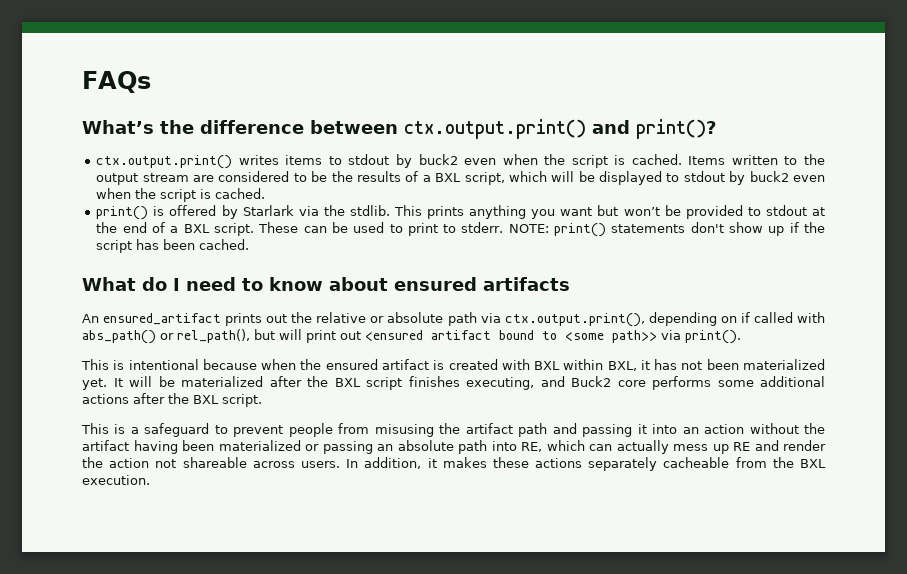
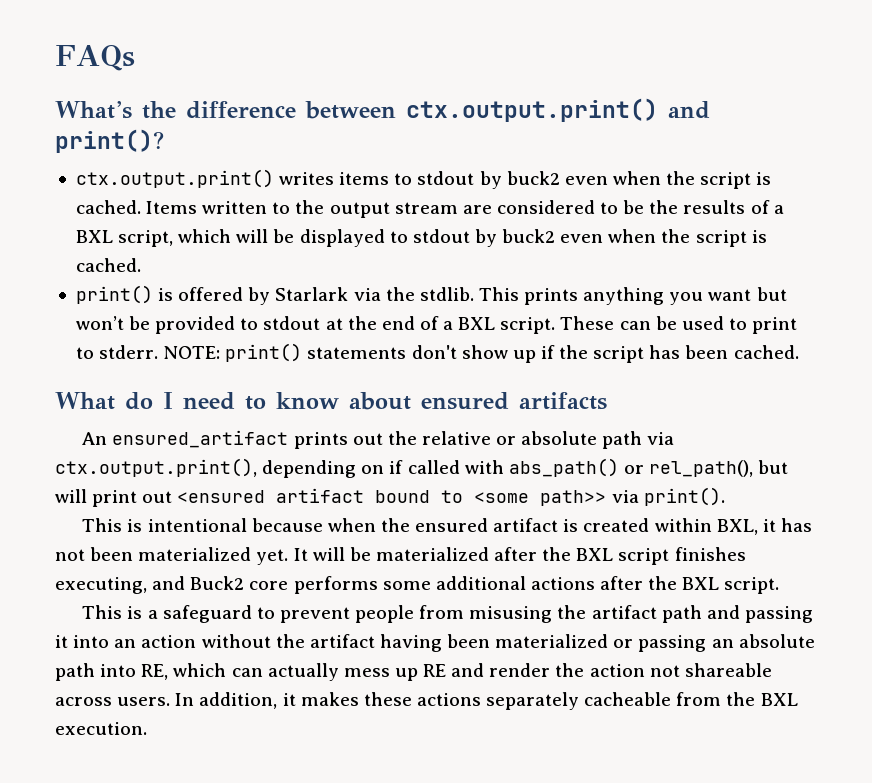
- This is intentional because when the ensured artifact is created with BXL within BXL, it has not been materialized yet.
+ This is intentional because when the ensured artifact is created within BXL, it has not been materialized yet.

